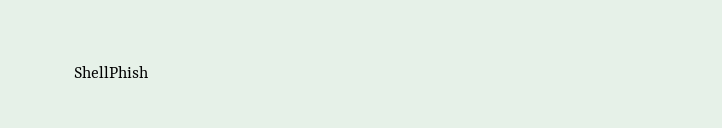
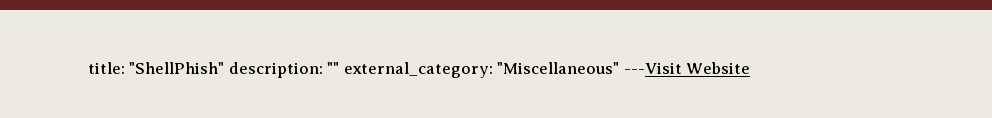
- ShellPhish
+ title: "ShellPhish" description: "" external_category: "Miscellaneous" ---Visit Website

